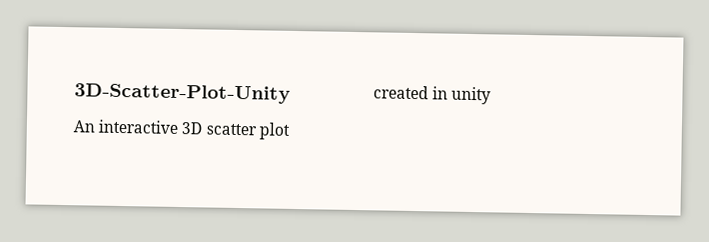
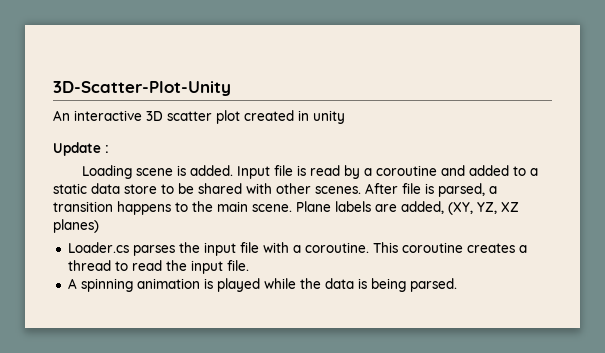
+ Update :
+ Loading scene is added. Input file is read by a coroutine and added to a static data store to be shared with other scenes. After file is parsed, a transition happens to the main scene. Plane labels are added, (XY, YZ, XZ planes)
+ Loader.cs parses the input file with a coroutine. This coroutine creates a thread to read the input file.
+ A spinning animation is played while the data is being parsed.

